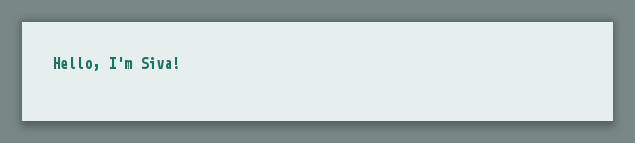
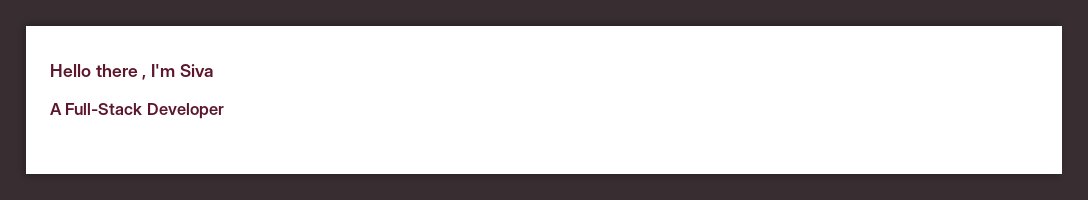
- Hello, I'm Siva!
+ Hello there , I'm Siva
+ A Full-Stack Developer

